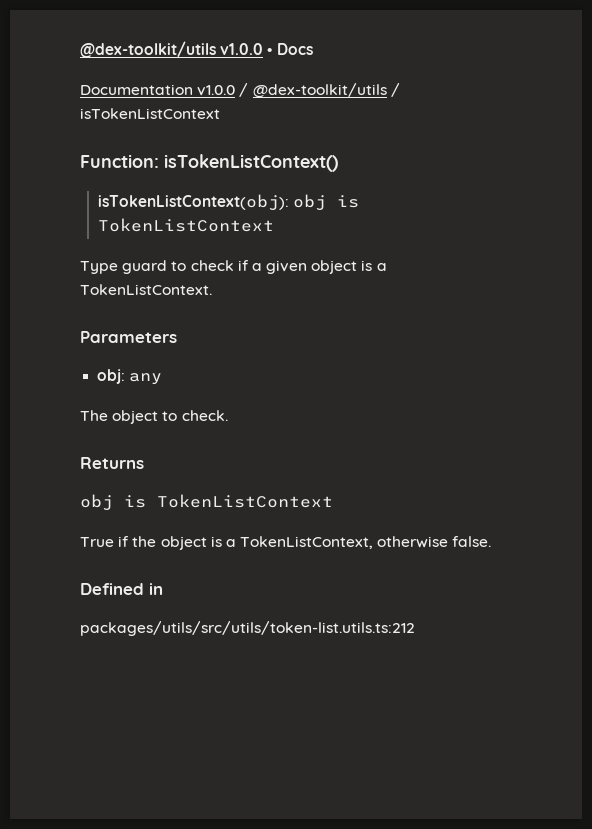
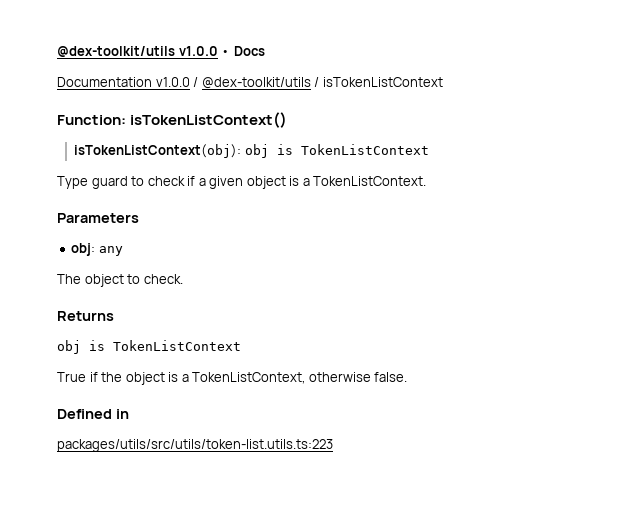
- packages/utils/src/utils/token-list.utils.ts:212
+ packages/utils/src/utils/token-list.utils.ts:223

